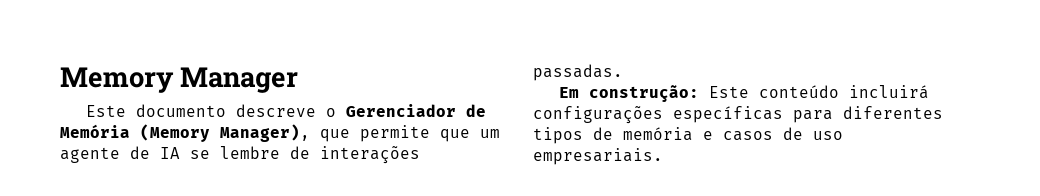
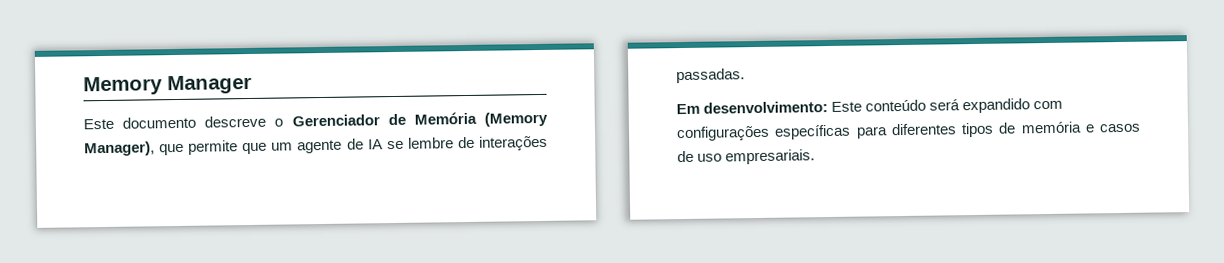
- Em construção: Este conteúdo incluirá configurações específicas para diferentes tipos de memória e casos de uso empresariais.
+ Em desenvolvimento: Este conteúdo será expandido com configurações específicas para diferentes tipos de memória e casos de uso empresariais.

